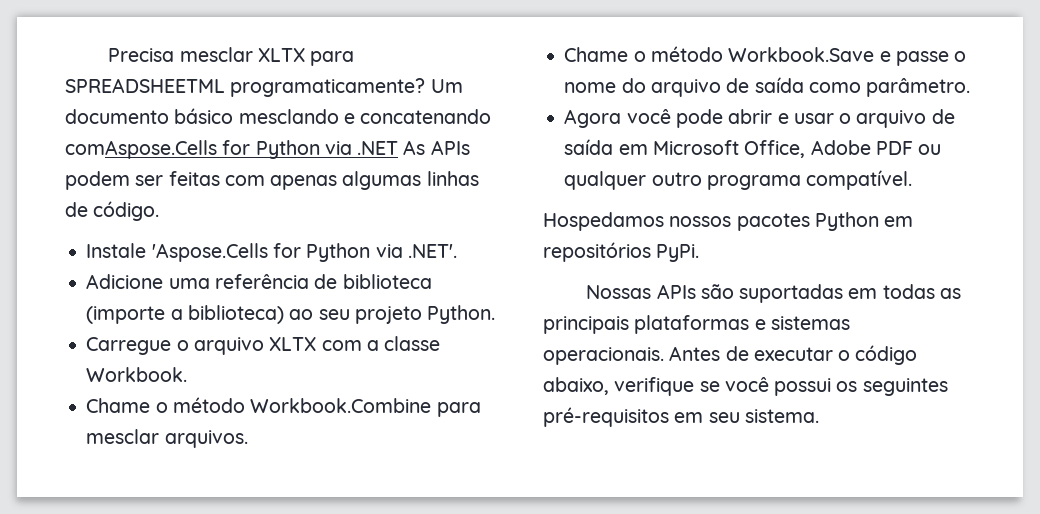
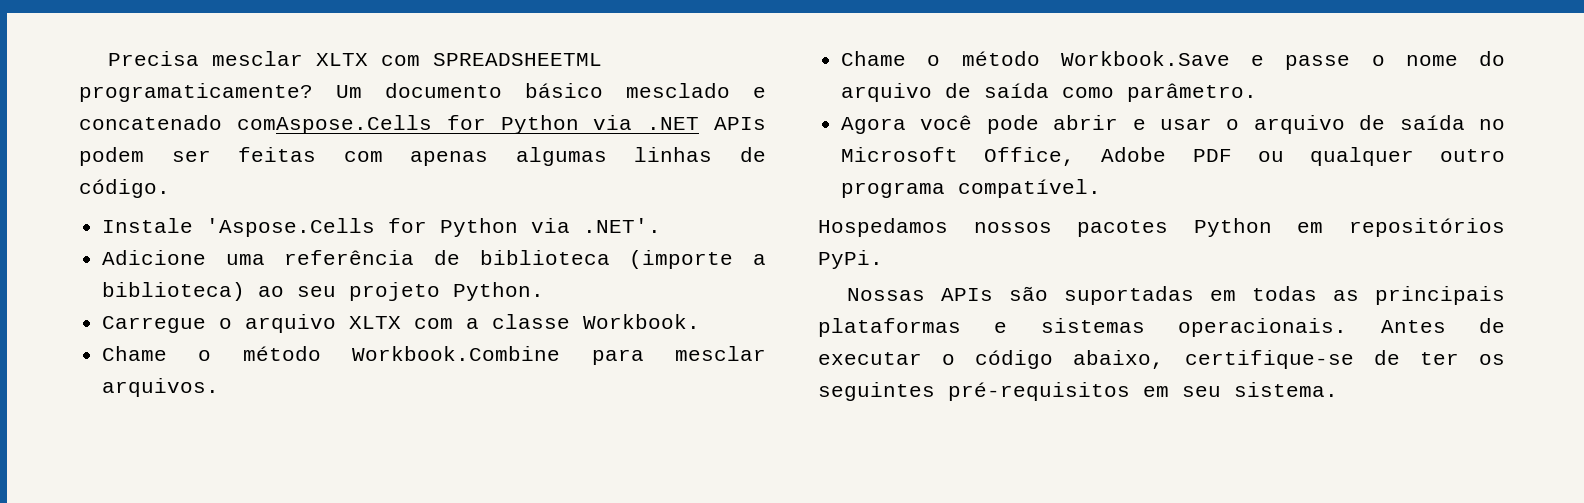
- Precisa mesclar XLTX para SPREADSHEETML programaticamente?
+ Precisa mesclar XLTX com SPREADSHEETML programaticamente?
- Um documento básico mesclando e concatenando comAspose.Cells for Python via .NET As APIs podem ser feitas com apenas algumas linhas de código.
+ Um documento básico mesclado e concatenado comAspose.Cells for Python via .NET APIs podem ser feitas com apenas algumas linhas de código.
- Agora você pode abrir e usar o arquivo de saída em Microsoft Office, Adobe PDF ou qualquer outro programa compatível.
+ Agora você pode abrir e usar o arquivo de saída no Microsoft Office, Adobe PDF ou qualquer outro programa compatível.
- Antes de executar o código abaixo, verifique se você possui os seguintes pré-requisitos em seu sistema.
+ Antes de executar o código abaixo, certifique-se de ter os seguintes pré-requisitos em seu sistema.

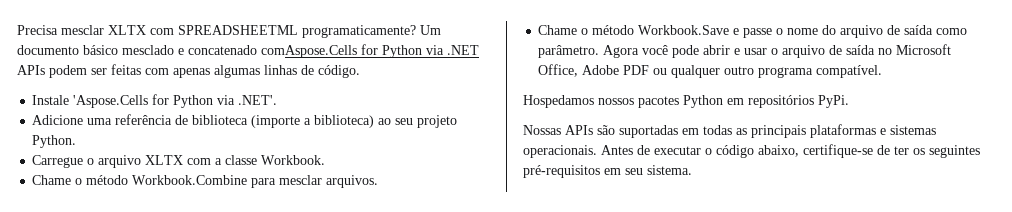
- Chame o método Workbook.Save e passe o nome do arquivo de saída como parâmetro.
- Agora você pode abrir e usar o arquivo de saída no Microsoft Office, Adobe PDF ou qualquer outro programa compatível.
+ Chame o método Workbook.Save e passe o nome do arquivo de saída como parâmetro. Agora você pode abrir e usar o arquivo de saída no Microsoft Office, Adobe PDF ou qualquer outro programa compatível.

